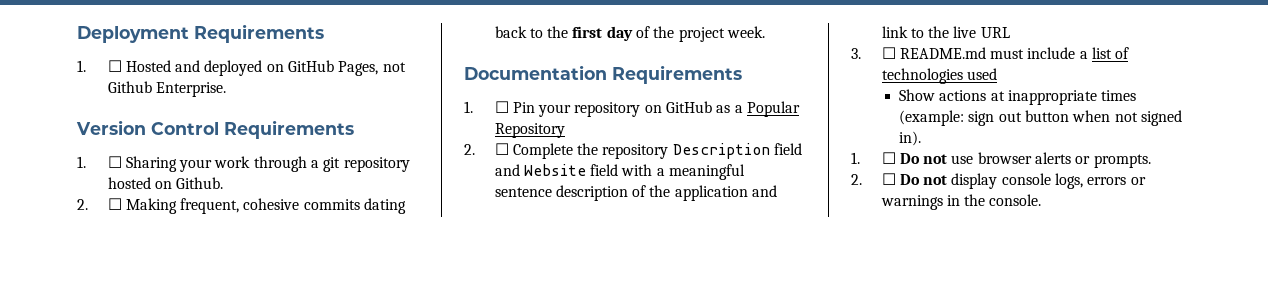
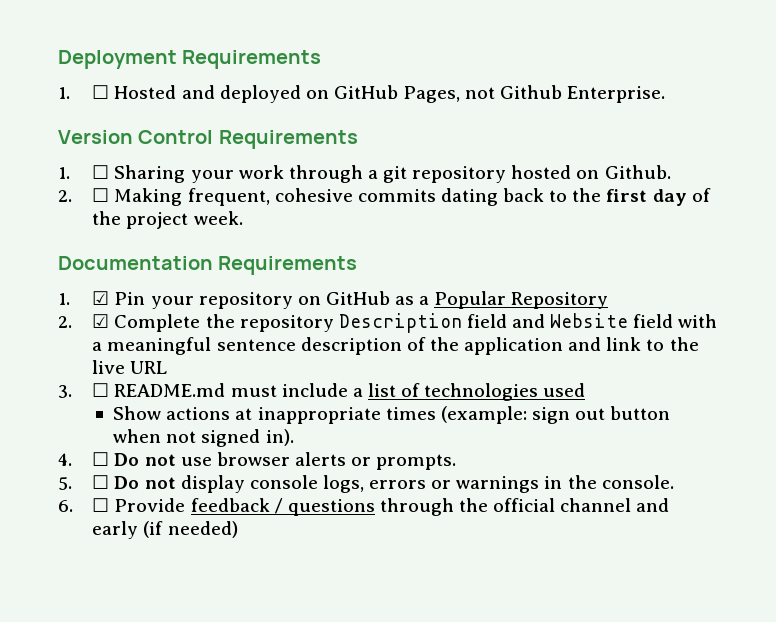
- 1. ☐ Pin your repository on GitHub as a Popular Repository
+ 1. ☑ Pin your repository on GitHub as a Popular Repository
- 2. ☐ Complete the repository Description field and Website field with a meaningful sentence description of the application and link to the live URL
+ 2. ☑ Complete the repository Description field and Website field with a meaningful sentence description of the application and link to the live URL
- 1. ☐ Do not use browser alerts or prompts.
+ 4. ☐ Do not use browser alerts or prompts.
- 2. ☐ Do not display console logs, errors or warnings in the console.
+ 5. ☐ Do not display console logs, errors or warnings in the console.
+ 6. ☐ Provide feedback / questions through the official channel and early (if needed)

